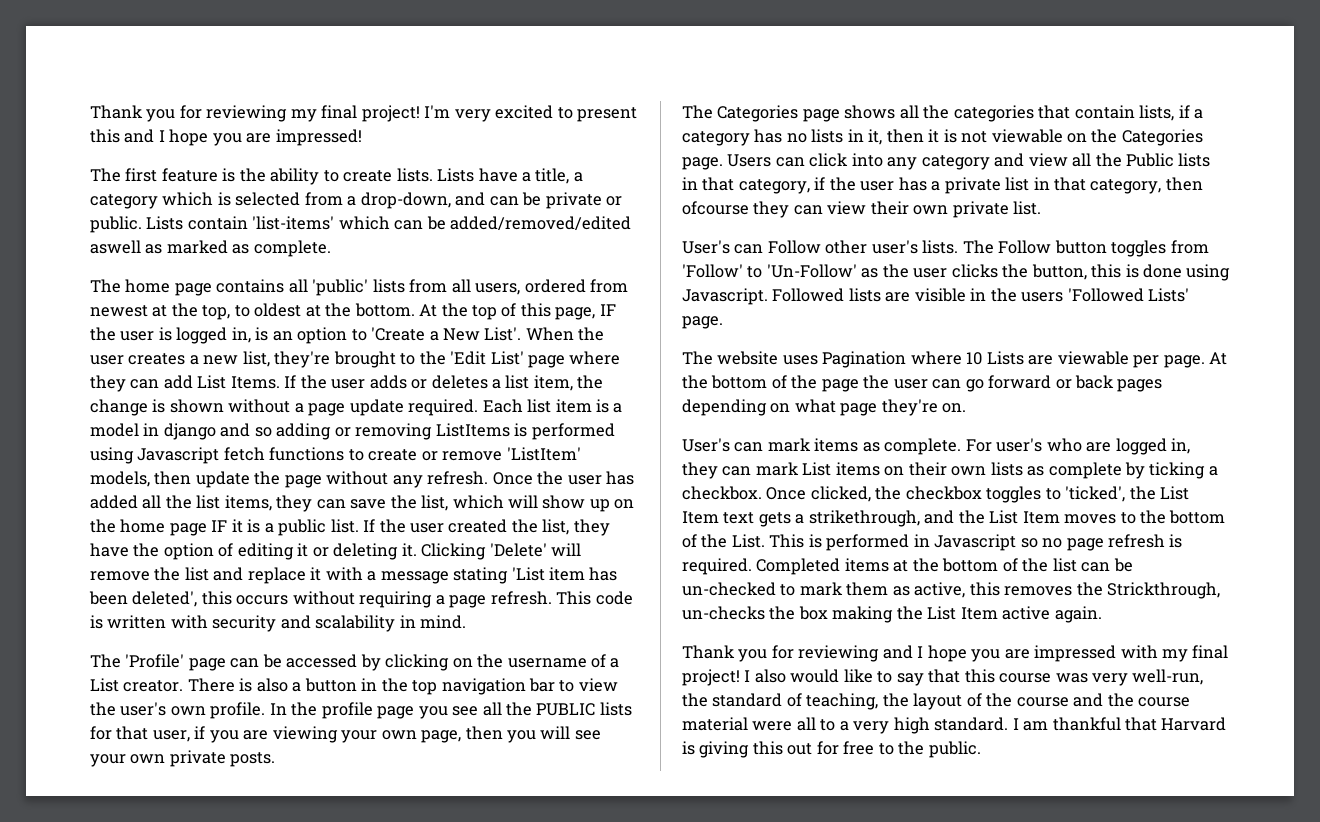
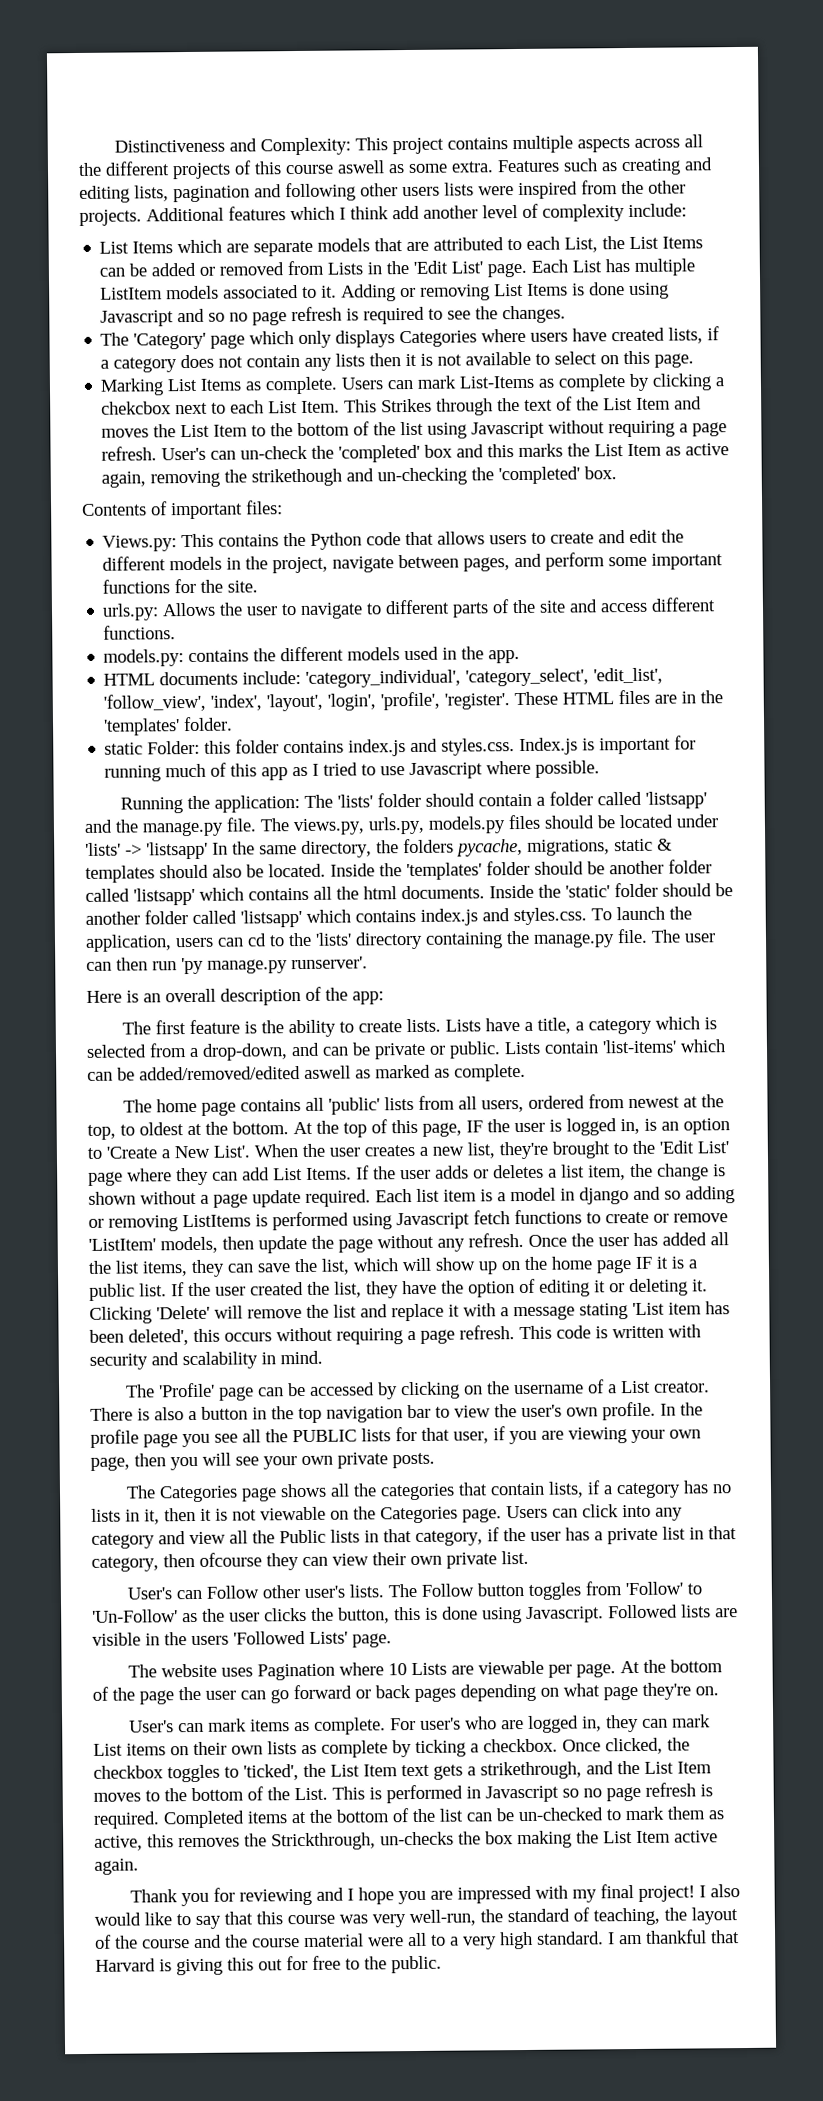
- Thank you for reviewing my final project! I'm very excited to present this and I hope you are impressed!
+ Distinctiveness and Complexity: This project contains multiple aspects across all the different projects of this course aswell as some extra. Features such as creating and editing lists, pagination and following other users lists were inspired from the other projects. Additional features which I think add another level of complexity include:
+ List Items which are separate models that are attributed to each List, the List Items can be added or removed from Lists in the 'Edit List' page. Each List has multiple ListItem models associated to it. Adding or removing List Items is done using Javascript and so no page refresh is required to see the changes.
+ The 'Category' page which only displays Categories where users have created lists, if a category does not contain any lists then it is not available to select on this page.
+ Marking List Items as complete. Users can mark List-Items as complete by clicking a chekcbox next to each List Item. This Strikes through the text of the List Item and moves the List Item to the bottom of the list using Javascript without requiring a page refresh. User's can un-check the 'completed' box and this marks the List Item as active again, removing the strikethough and un-checking the 'completed' box.
+ Contents of important files:
+ Views.py: This contains the Python code that allows users to create and edit the different models in the project, navigate between pages, and perform some important functions for the site.
+ urls.py: Allows the user to navigate to different parts of the site and access different functions.
+ models.py: contains the different models used in the app.
+ HTML documents include: 'category_individual', 'category_select', 'edit_list', 'follow_view', 'index', 'layout', 'login', 'profile', 'register'. These HTML files are in the 'templates' folder.
+ static Folder: this folder contains index.js and styles.css. Index.js is important for running much of this app as I tried to use Javascript where possible.
+ Running the application: The 'lists' folder should contain a folder called 'listsapp' and the manage.py file. The views.py, urls.py, models.py files should be located under 'lists' -> 'listsapp' In the same directory, the folders pycache, migrations, static & templates should also be located. Inside the 'templates' folder should be another folder called 'listsapp' which contains all the html documents. Inside the 'static' folder should be another folder called 'listsapp' which contains index.js and styles.css. To launch the application, users can cd to the 'lists' directory containing the manage.py file. The user can then run 'py manage.py runserver'.
+ Here is an overall description of the app:

